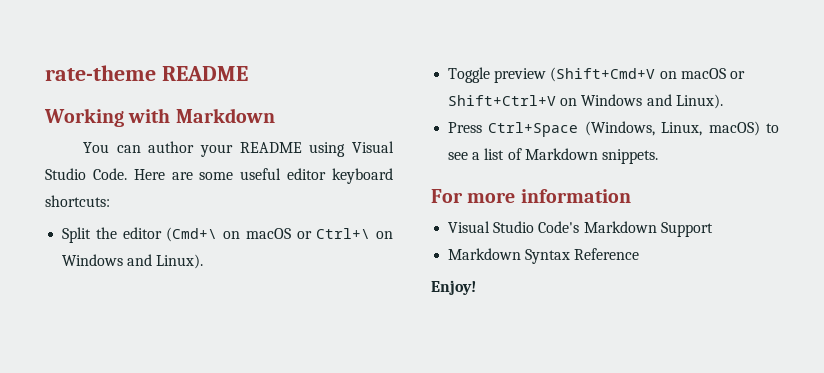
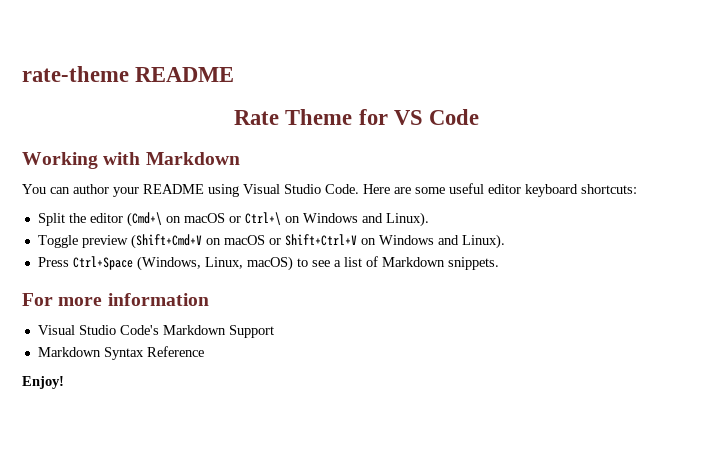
+ Rate Theme for VS Code

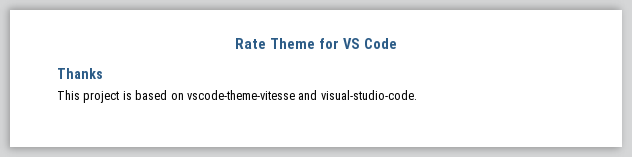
- rate-theme README
- Working with Markdown
- You can author your README using Visual Studio Code. Here are some useful editor keyboard shortcuts:
- Split the editor (Cmd+\ on macOS or Ctrl+\ on Windows and Linux).
- Toggle preview (Shift+Cmd+V on macOS or Shift+Ctrl+V on Windows and Linux).
- Press Ctrl+Space (Windows, Linux, macOS) to see a list of Markdown snippets.
- For more information
- Visual Studio Code's Markdown Support
- Markdown Syntax Reference
- Enjoy!
+ Thanks
+ This project is based on vscode-theme-vitesse and visual-studio-code.

